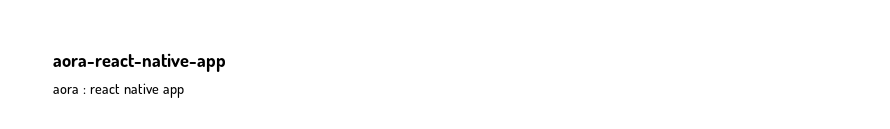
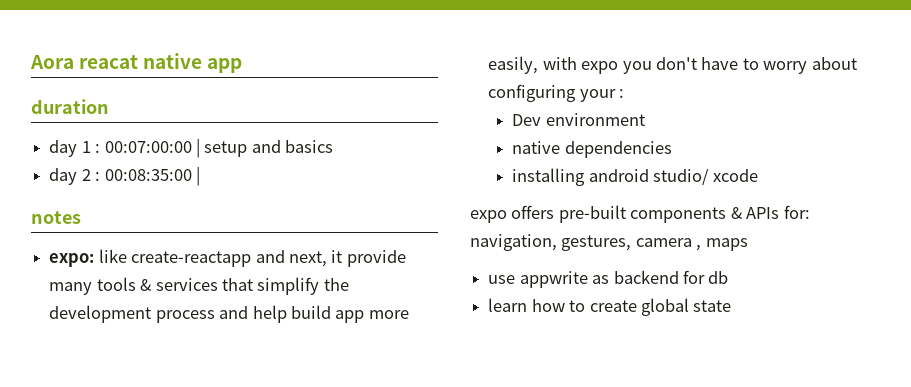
- aora-react-native-app
- aora : react native app
+ Aora reacat native app
+ duration
+ day 1 : 00:07:00:00 | setup and basics
+ day 2 : 00:08:35:00 |
+ notes
+ expo: like create-reactapp and next, it provide many tools & services that simplify the development process and help build app more easily, with expo you don't have to worry about configuring your :
+ Dev environment
+ native dependencies
+ installing android studio/ xcode
+ expo offers pre-built components & APIs for: navigation, gestures, camera , maps
+ use appwrite as backend for db
+ learn how to create global state

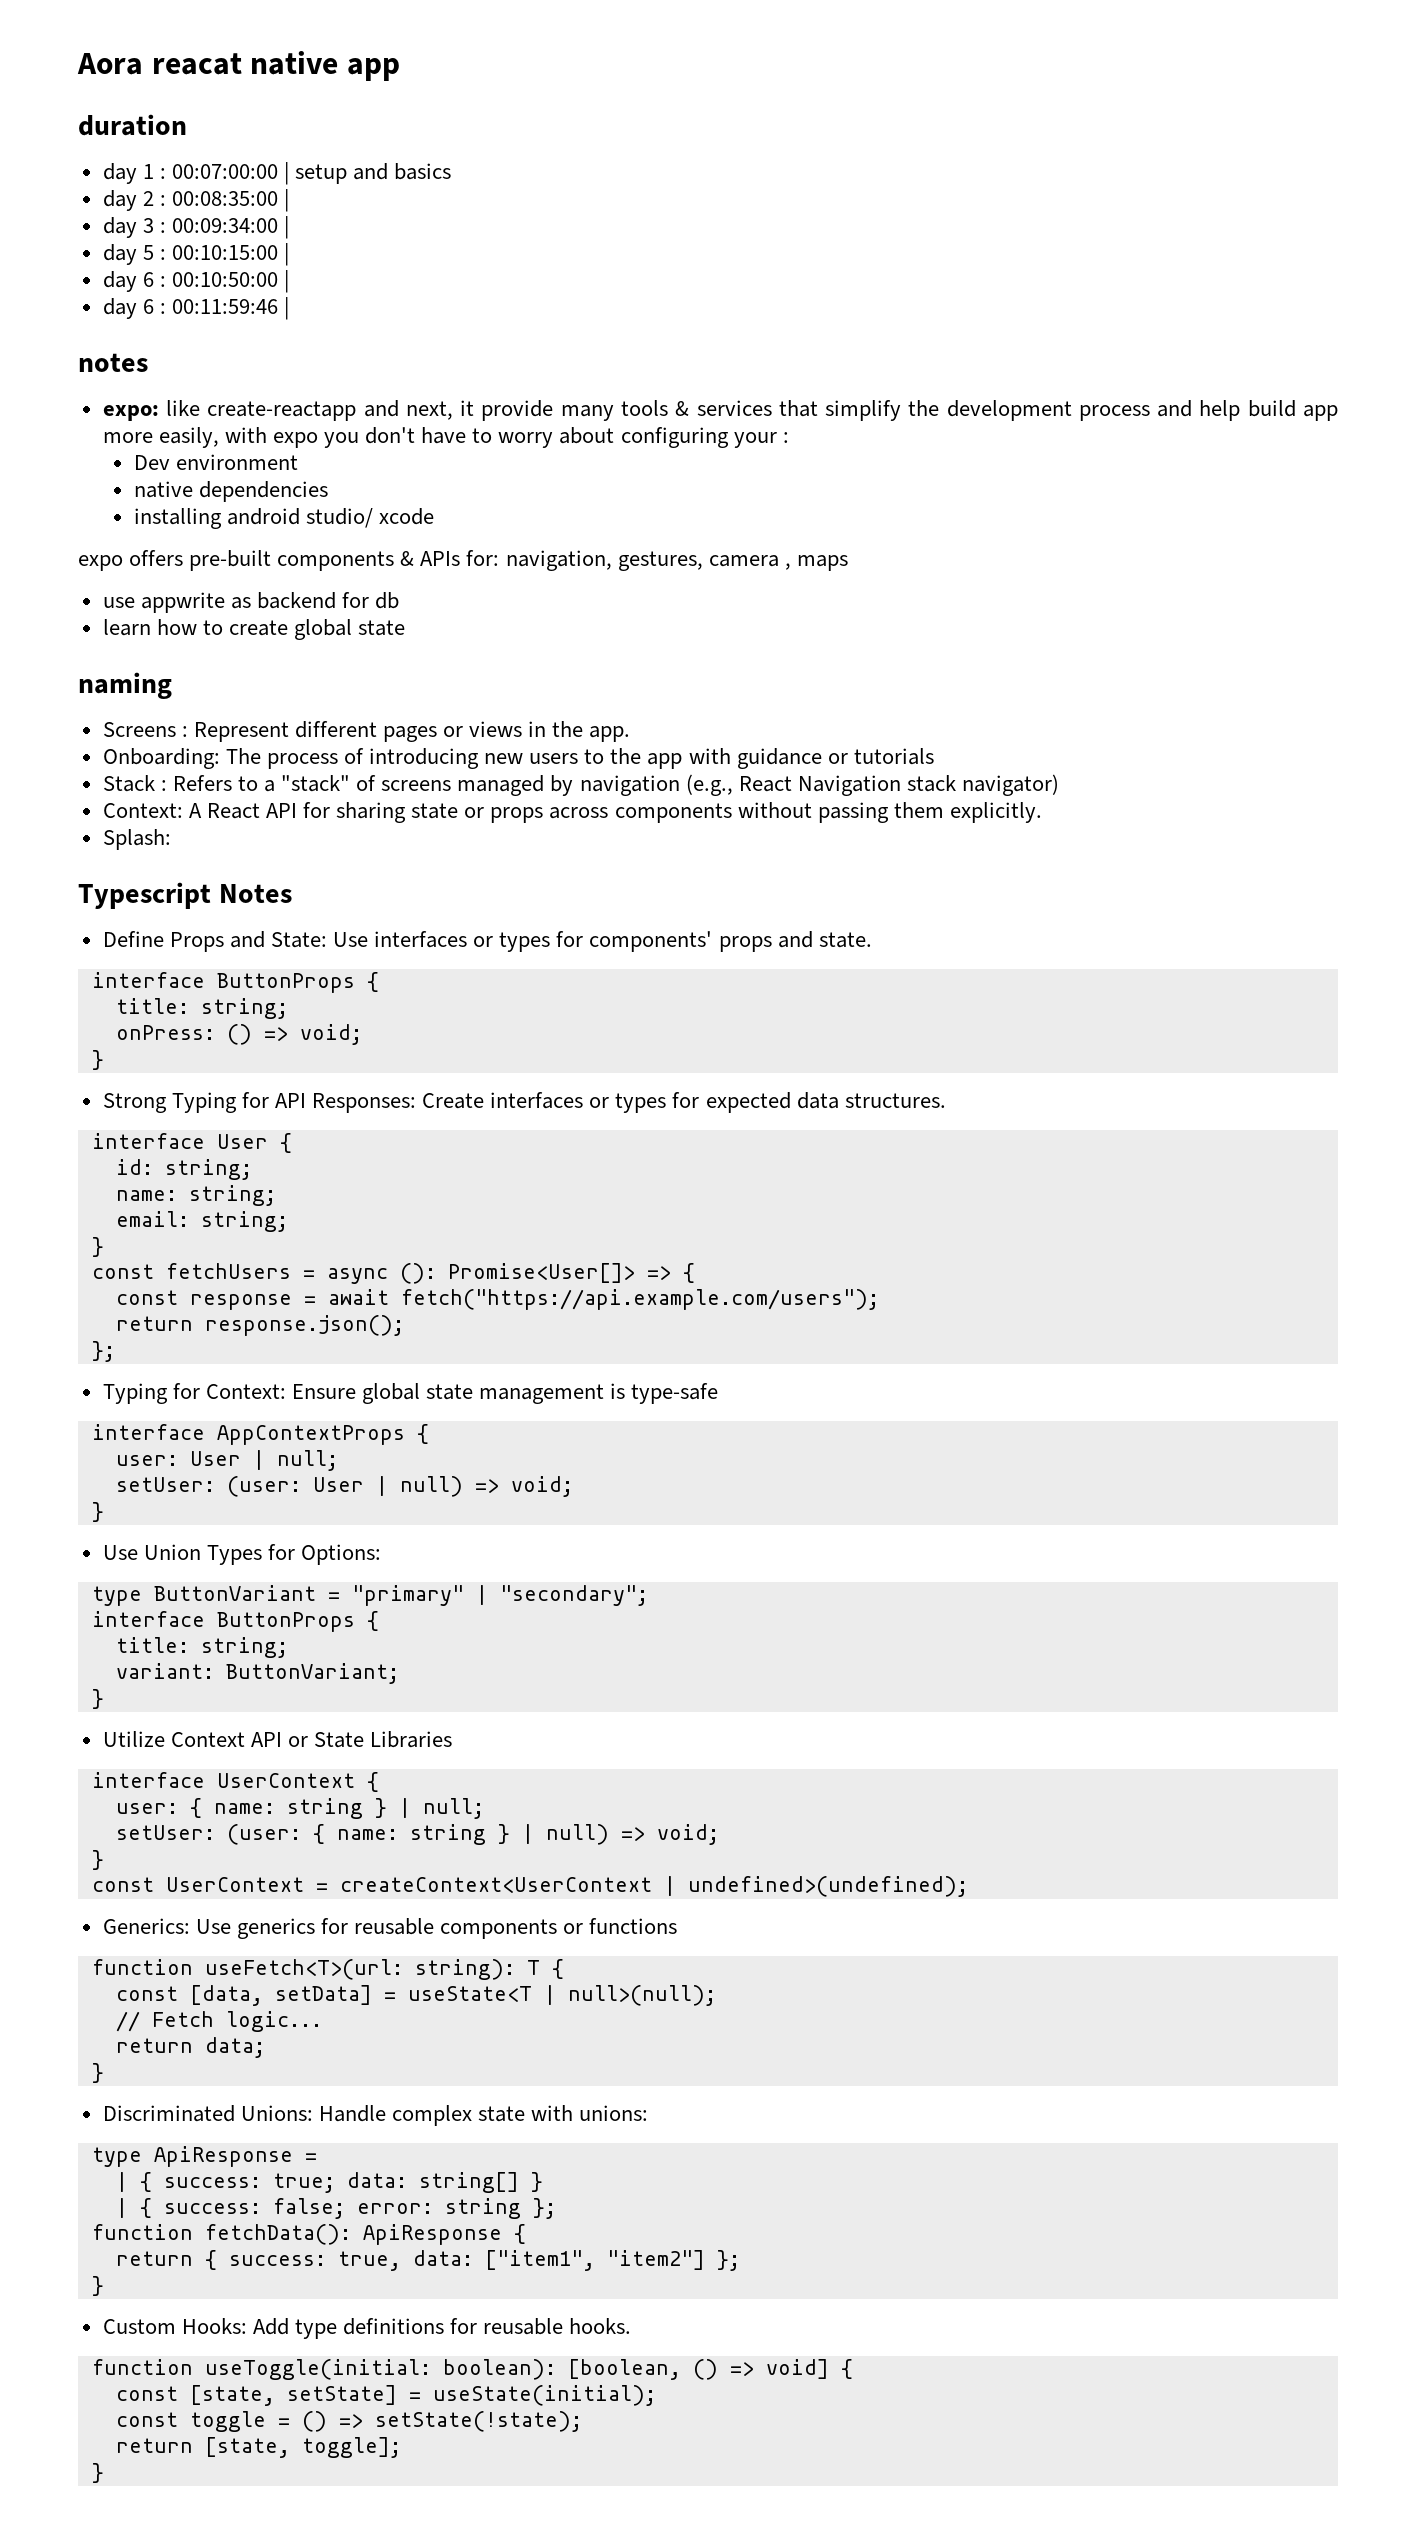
+ day 3 : 00:09:34:00 |
+ day 5 : 00:10:15:00 |
+ day 6 : 00:10:50:00 |
+ day 6 : 00:11:59:46 |
+ naming
+ Screens : Represent different pages or views in the app.
+ Onboarding: The process of introducing new users to the app with guidance or tutorials
+ Stack : Refers to a "stack" of screens managed by navigation (e.g., React Navigation stack navigator)
+ Context: A React API for sharing state or props across components without passing them explicitly.
+ Splash:
+ Typescript Notes
+ Define Props and State: Use interfaces or types for components' props and state.
+ interface ButtonProps {
+ title: string;
+ onPress: () => void;
+ }
+ Strong Typing for API Responses: Create interfaces or types for expected data structures.
+ interface User {
+ id: string;
+ name: string;
+ email: string;
+ }
+ const fetchUsers = async (): Promise<User[]> => {
+ const response = await fetch("https://api.example.com/users");
+ return response.json();
+ };
+ Typing for Context: Ensure global state management is type-safe
+ interface AppContextProps {
+ user: User | null;
+ setUser: (user: User | null) => void;
+ }
+ Use Union Types for Options:
+ type ButtonVariant = "primary" | "secondary";
+ interface ButtonProps {
+ title: string;
+ variant: ButtonVariant;
+ }
+ Utilize Context API or State Libraries
+ interface UserContext {
+ user: { name: string } | null;
+ setUser: (user: { name: string } | null) => void;
+ }
+ const UserContext = createContext<UserContext | undefined>(undefined);
+ Generics: Use generics for reusable components or functions
+ function useFetch<T>(url: string): T {
+ const [data, setData] = useState<T | null>(null);
+ // Fetch logic...
+ return data;
+ }
+ Discriminated Unions: Handle complex state with unions:
+ type ApiResponse =
+ | { success: true; data: string[] }
+ | { success: false; error: string };
+ function fetchData(): ApiResponse {
+ return { success: true, data: ["item1", "item2"] };
+ }
+ Custom Hooks: Add type definitions for reusable hooks.
+ function useToggle(initial: boolean): [boolean, () => void] {
+ const [state, setState] = useState(initial);
+ const toggle = () => setState(!state);
+ return [state, toggle];
+ }

